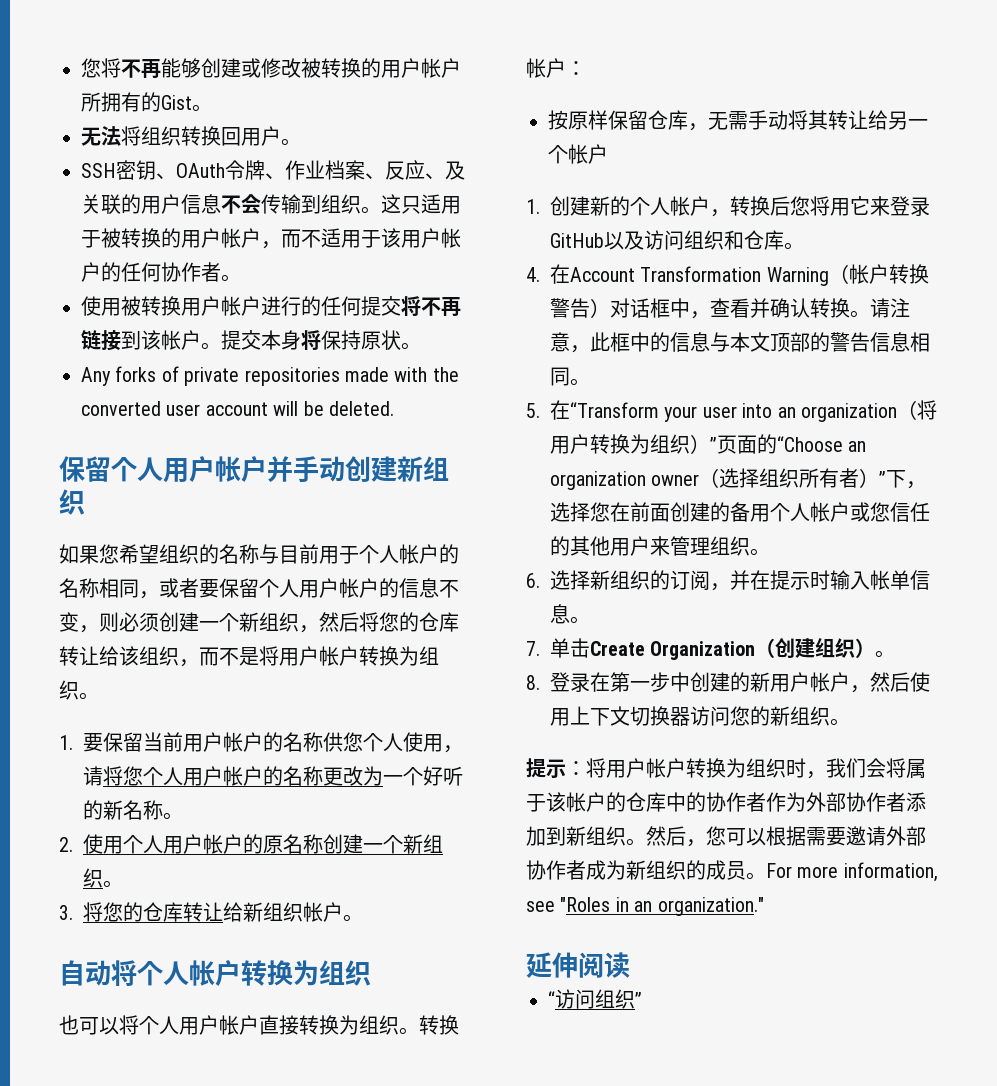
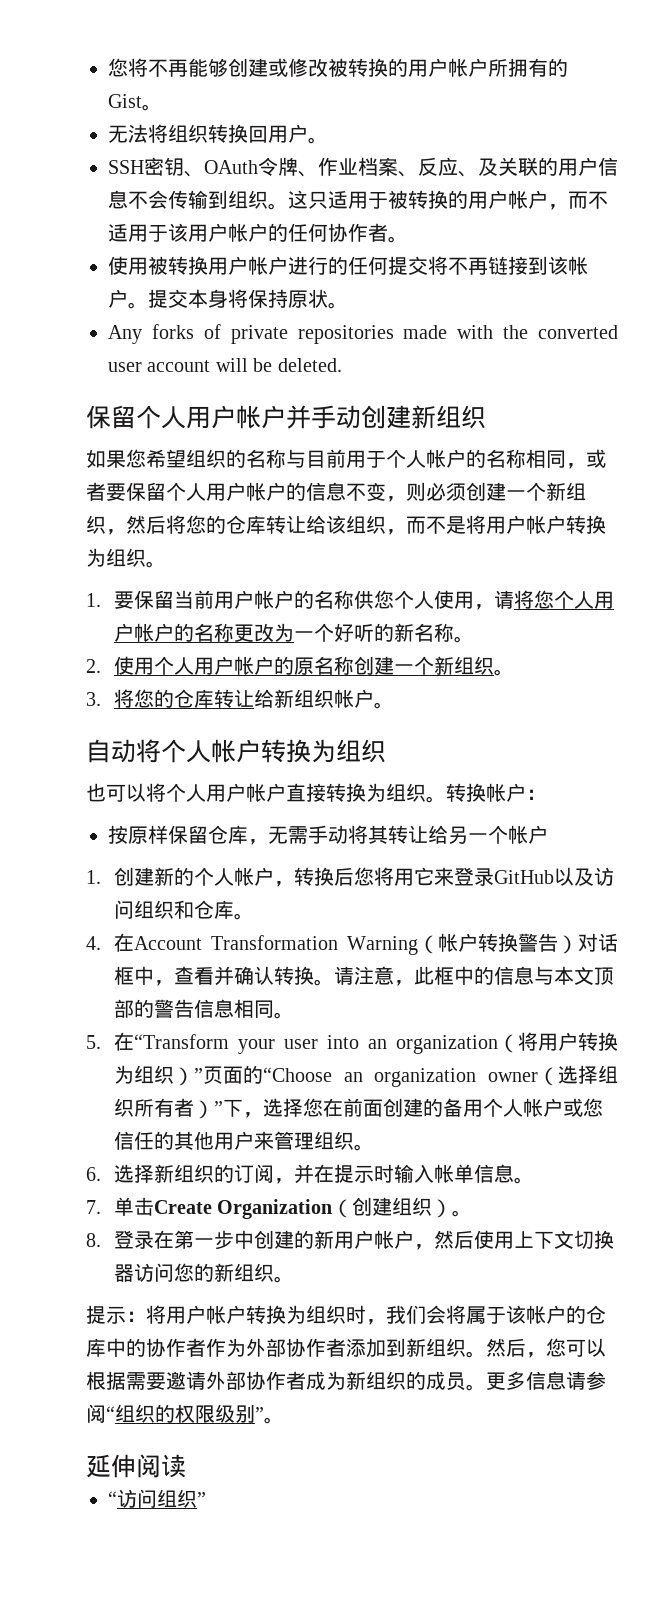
- For more information, see "Roles in an organization."
+ 更多信息请参阅“组织的权限级别”。

